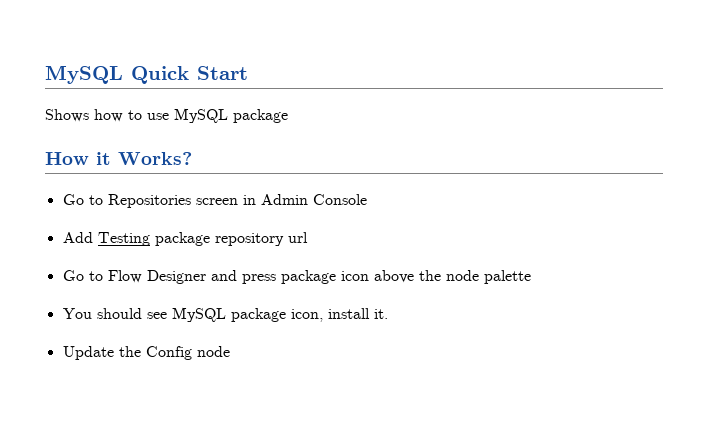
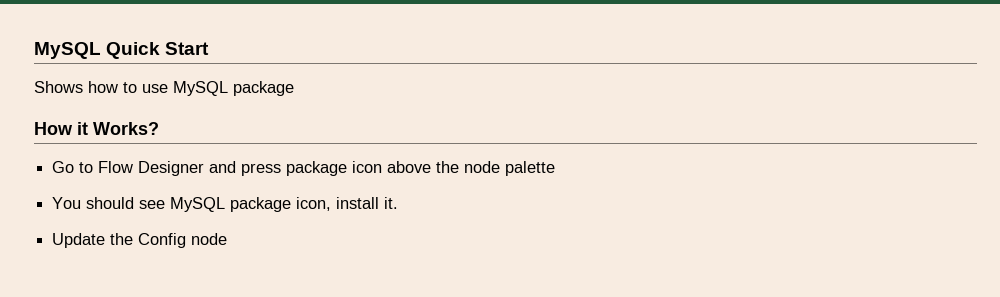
- Go to Repositories screen in Admin Console
- Add Testing package repository url

